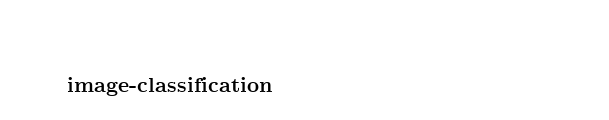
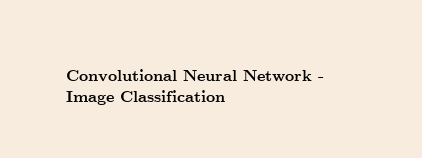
- image-classification
+ Convolutional Neural Network - Image Classification

